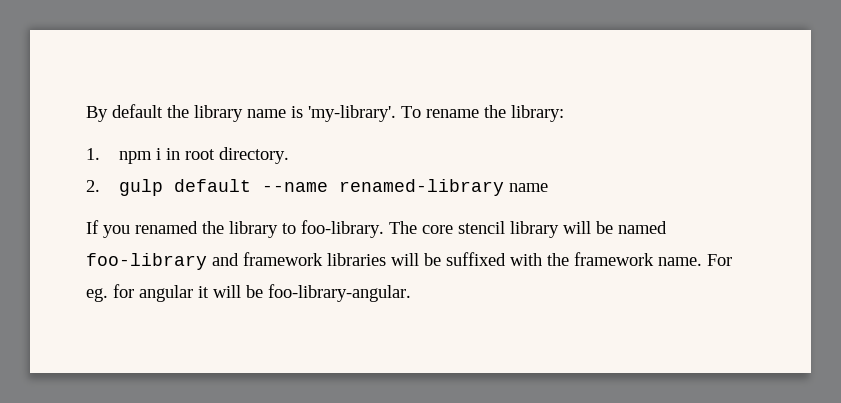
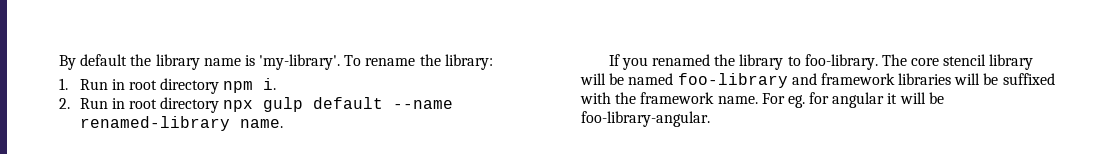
- 1. npm i in root directory.
- 2. gulp default --name renamed-library name
+ 1. Run in root directory npm i.
+ 2. Run in root directory npx gulp default --name renamed-library name.

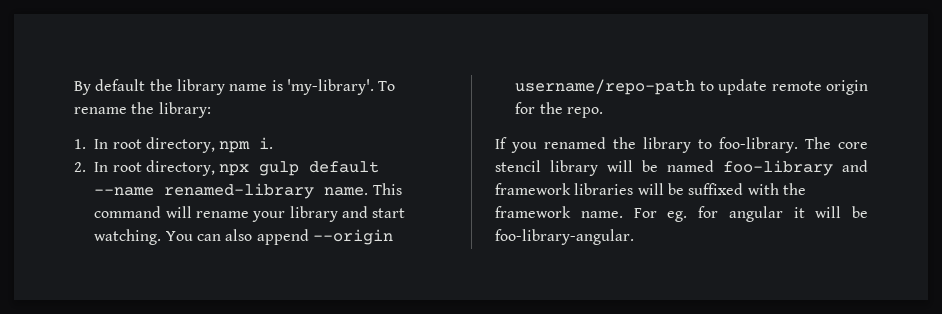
- 1. Run in root directory npm i.
+ 1. In root directory, npm i.
- 2. Run in root directory npx gulp default --name renamed-library name.
+ 2. In root directory, npx gulp default --name renamed-library name. This command will rename your library and start watching. You can also append --origin username/repo-path to update remote origin for the repo.

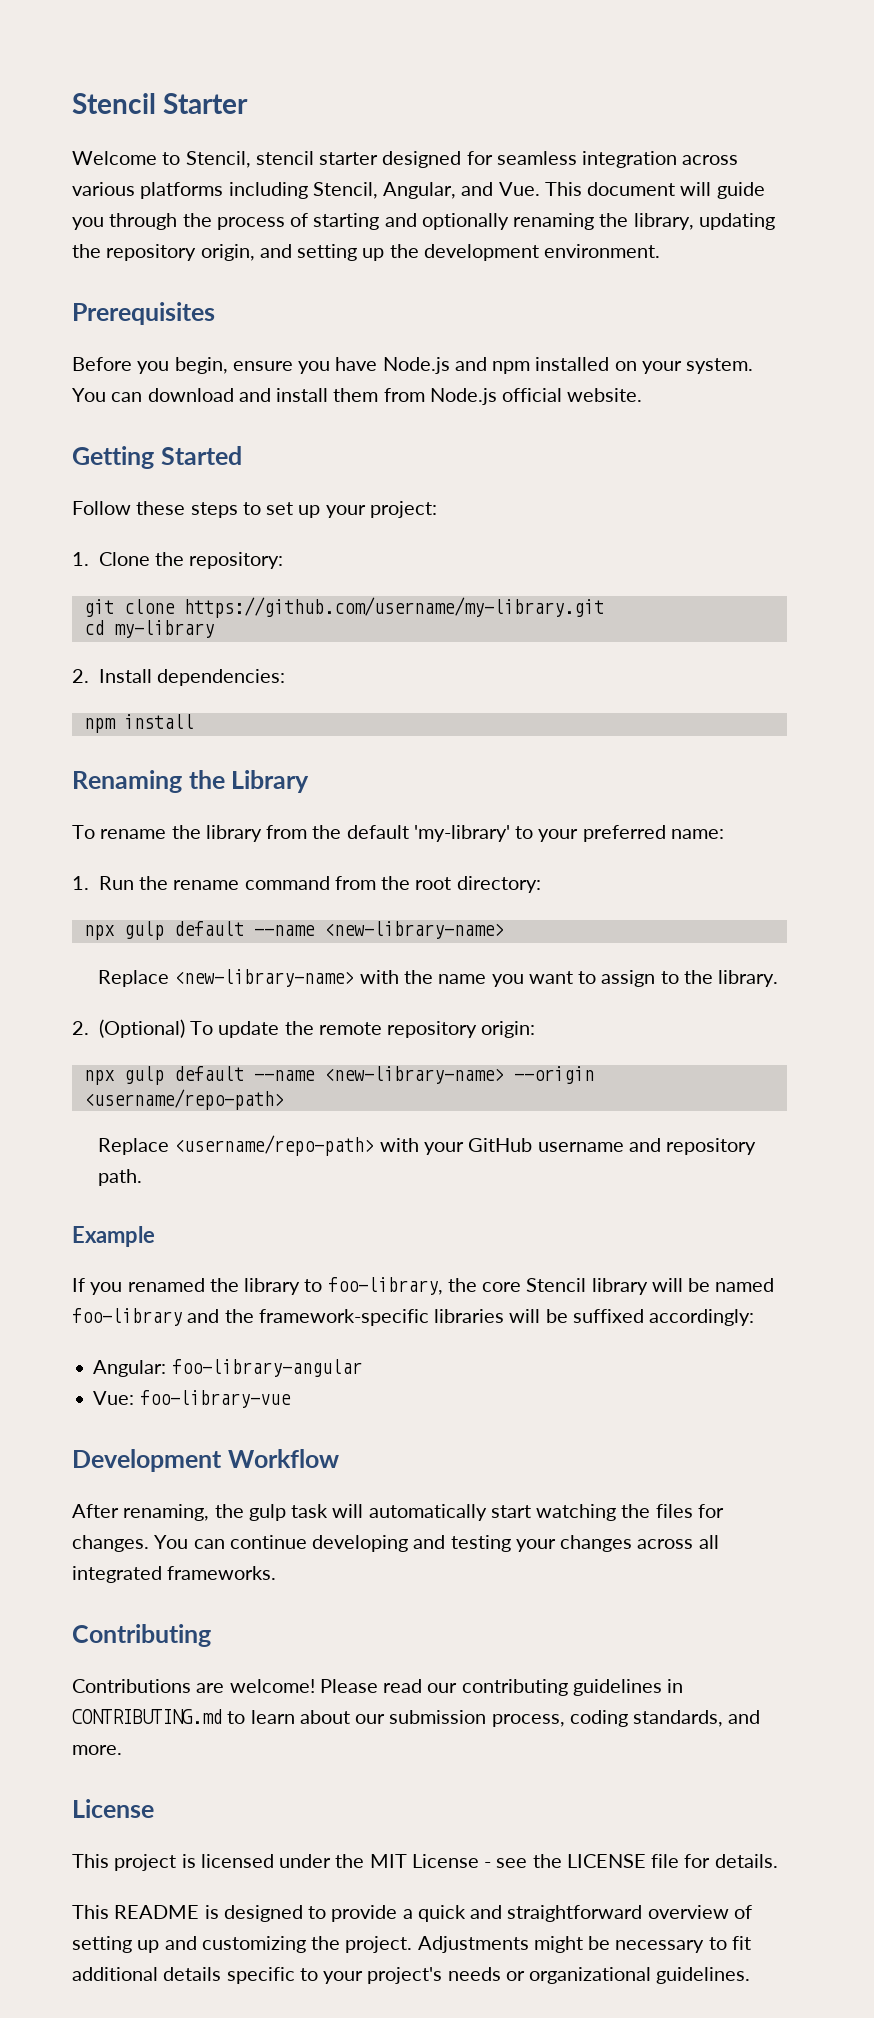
- By default the library name is 'my-library'. To rename the library:
- 1. In root directory, npm i.
- 2. In root directory, npx gulp default --name renamed-library name. This command will rename your library and start watching. You can also append --origin username/repo-path to update remote origin for the repo.
+ Stencil Starter
+ Welcome to Stencil, stencil starter designed for seamless integration across various platforms including Stencil, Angular, and Vue. This document will guide you through the process of starting and optionally renaming the library, updating the repository origin, and setting up the development environment.
+ Prerequisites
+ Before you begin, ensure you have Node.js and npm installed on your system. You can download and install them from Node.js official website.
+ Getting Started
+ Follow these steps to set up your project:
+ 1. Clone the repository:
+ git clone https://github.com/username/my-library.git
+ cd my-library
+ 2. Install dependencies:
+ npm install
+ Renaming the Library
+ To rename the library from the default 'my-library' to your preferred name:
+ 1. Run the rename command from the root directory:
+ npx gulp default --name <new-library-name>
+ Replace <new-library-name> with the name you want to assign to the library.
+ 2. (Optional) To update the remote repository origin:
+ npx gulp default --name <new-library-name> --origin <username/repo-path>
+ Replace <username/repo-path> with your GitHub username and repository path.
+ Example
- If you renamed the library to foo-library. The core stencil library will be named foo-library and framework libraries will be suffixed with the framework name. For eg. for angular it will be foo-library-angular.
+ If you renamed the library to foo-library, the core Stencil library will be named foo-library and the framework-specific libraries will be suffixed accordingly:
+ Angular: foo-library-angular
+ Vue: foo-library-vue
+ Development Workflow
+ After renaming, the gulp task will automatically start watching the files for changes. You can continue developing and testing your changes across all integrated frameworks.
+ Contributing
+ Contributions are welcome! Please read our contributing guidelines in CONTRIBUTING.md to learn about our submission process, coding standards, and more.
+ License
+ This project is licensed under the MIT License - see the LICENSE file for details.
+ This README is designed to provide a quick and straightforward overview of setting up and customizing the project. Adjustments might be necessary to fit additional details specific to your project's needs or organizational guidelines.

